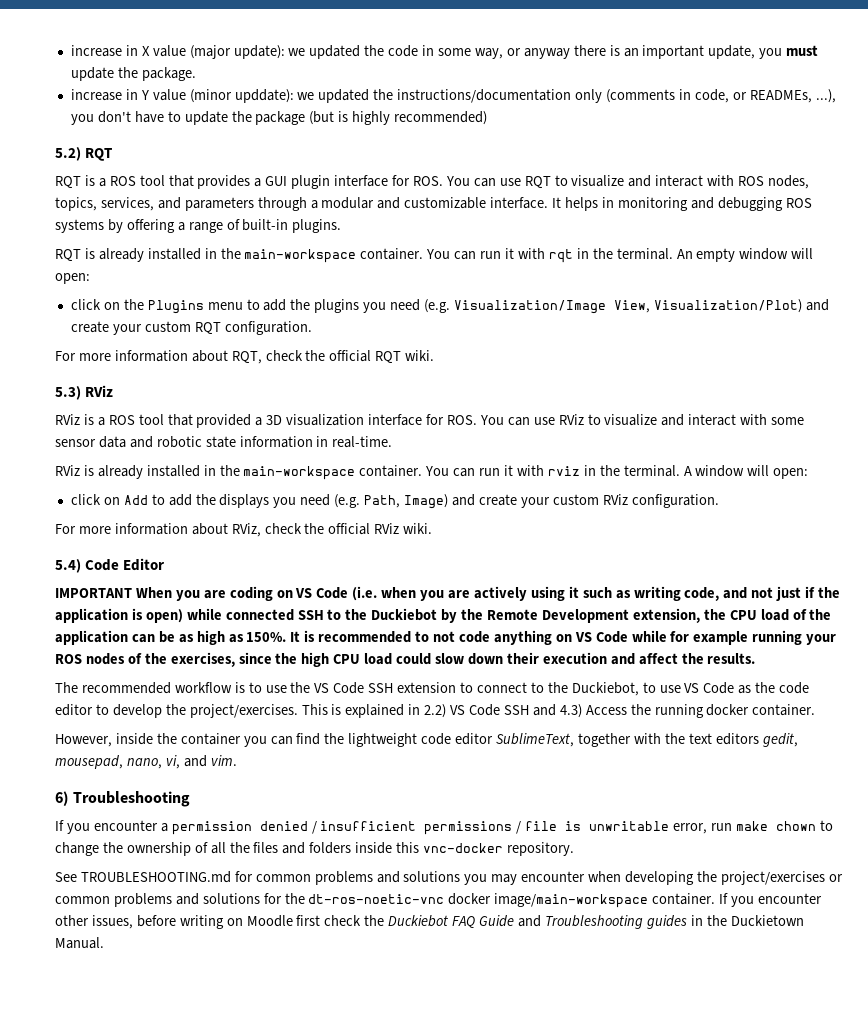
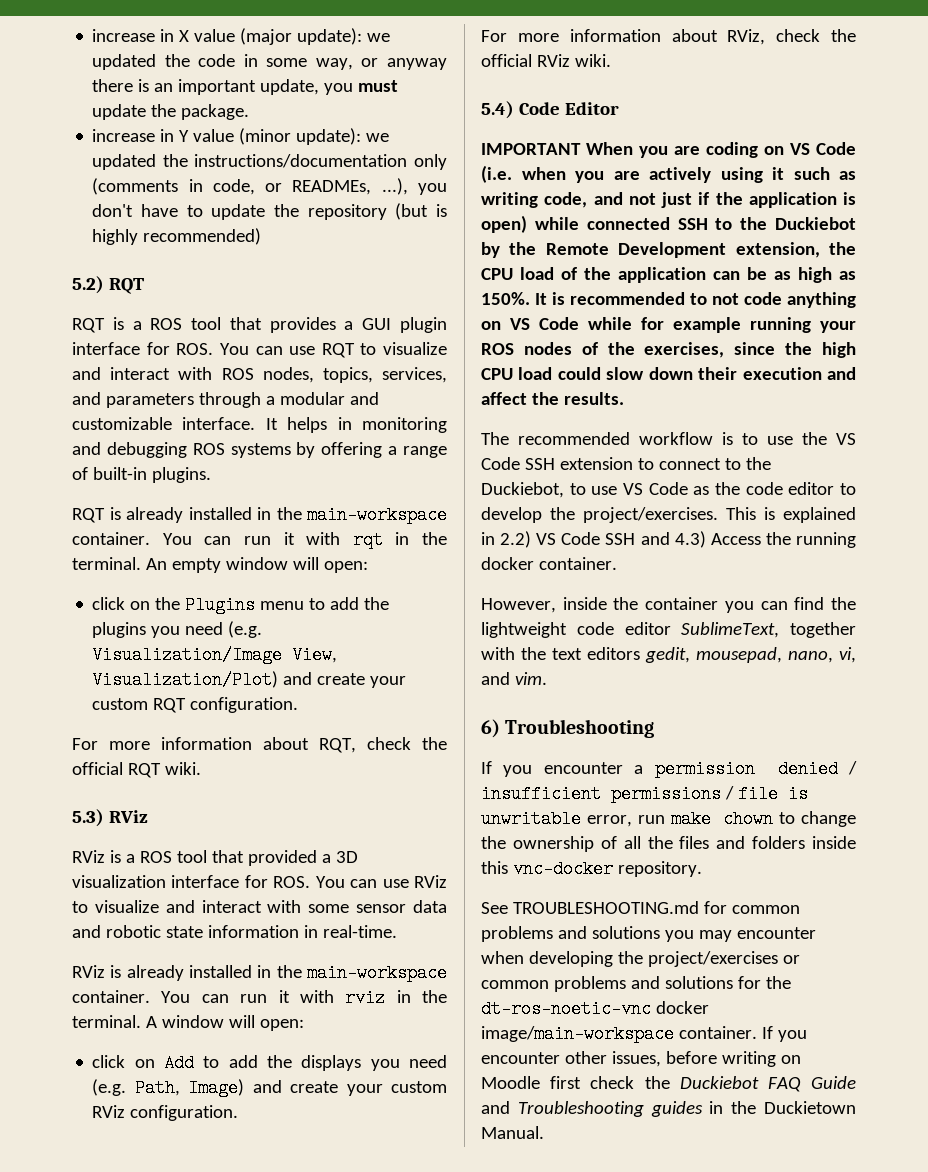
- increase in Y value (minor upddate): we updated the instructions/documentation only (comments in code, or READMEs, ...), you don't have to update the package (but is highly recommended)
+ increase in Y value (minor update): we updated the instructions/documentation only (comments in code, or READMEs, ...), you don't have to update the repository (but is highly recommended)

